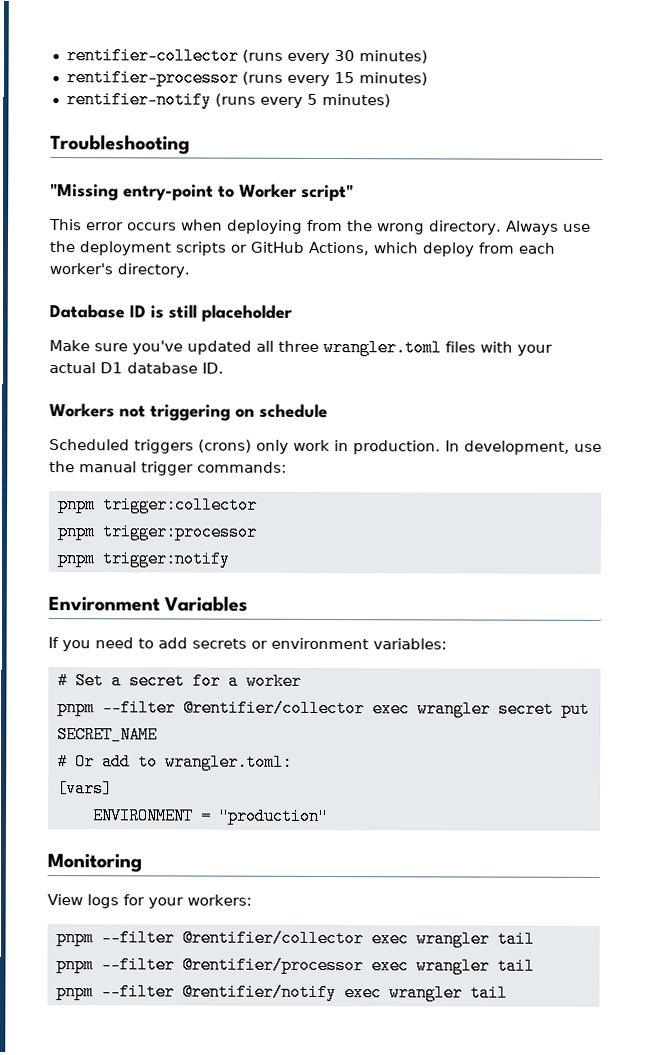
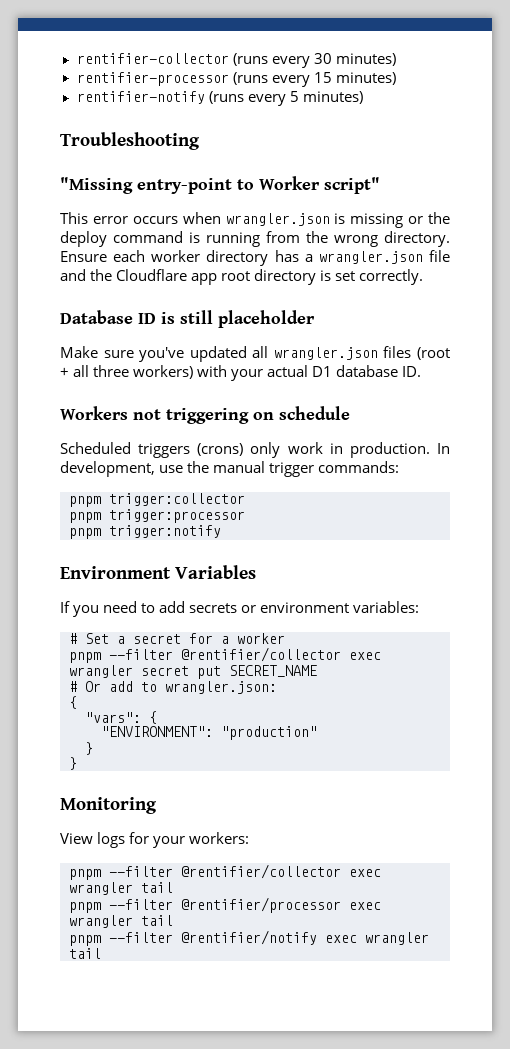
- This error occurs when deploying from the wrong directory. Always use the deployment scripts or GitHub Actions, which deploy from each worker's directory.
+ This error occurs when wrangler.json is missing or the deploy command is running from the wrong directory. Ensure each worker directory has a wrangler.json file and the Cloudflare app root directory is set correctly.
- Make sure you've updated all three wrangler.toml files with your actual D1 database ID.
+ Make sure you've updated all wrangler.json files (root + all three workers) with your actual D1 database ID.
- # Or add to wrangler.toml:
- [vars]
- ENVIRONMENT = "production"
+ # Or add to wrangler.json:
+ {
+ "vars": {
+ "ENVIRONMENT": "production"
+ }
+ }

